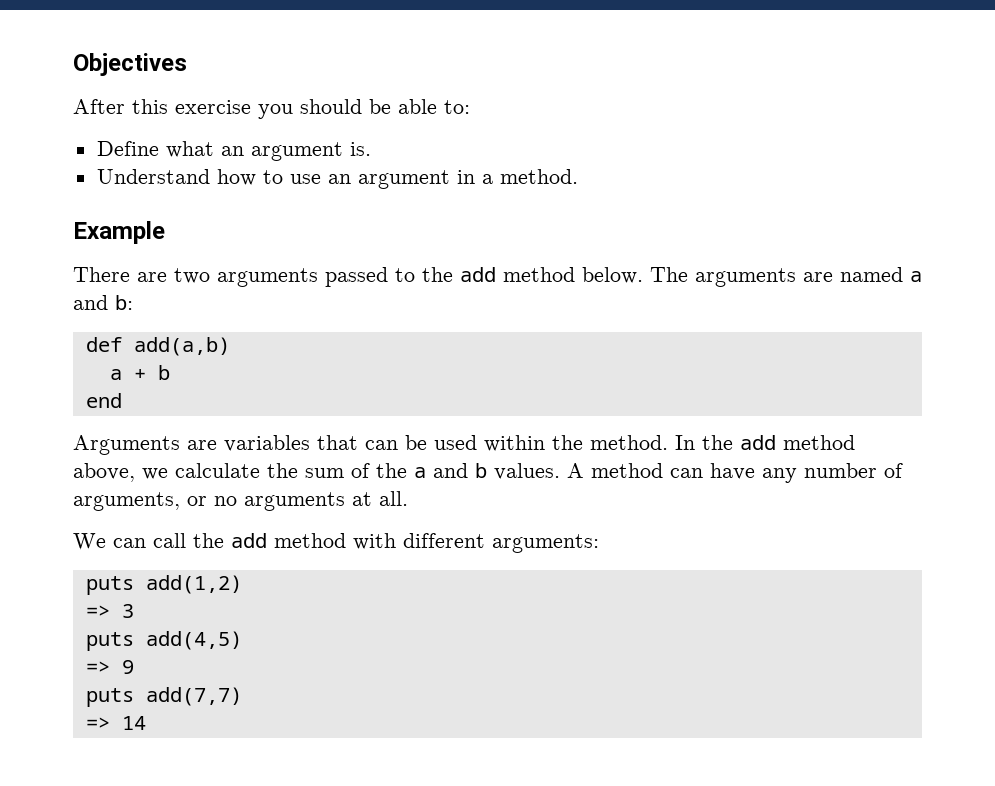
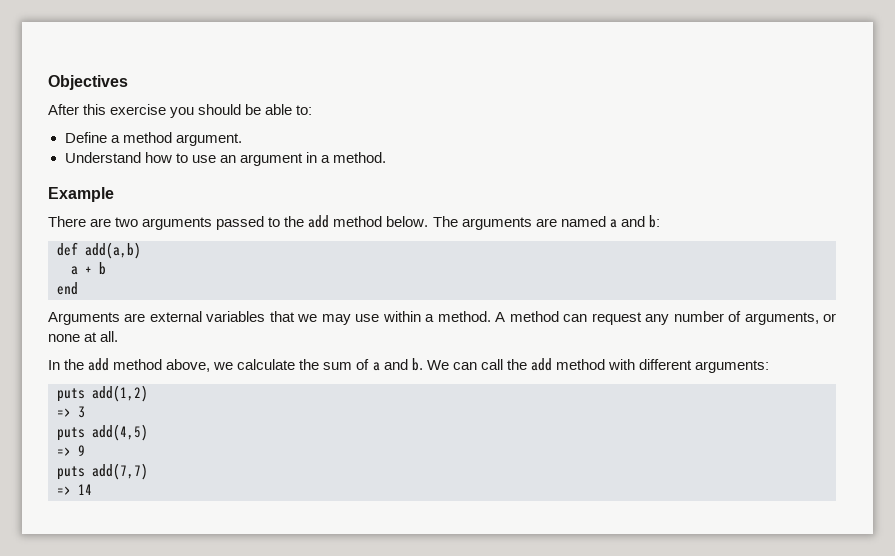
- Define what an argument is.
+ Define a method argument.
- Arguments are variables that can be used within the method. In the add method above, we calculate the sum of the a and b values. A method can have any number of arguments, or no arguments at all.
- We can call the add method with different arguments:
+ Arguments are external variables that we may use within a method. A method can request any number of arguments, or none at all.
+ In the add method above, we calculate the sum of a and b. We can call the add method with different arguments:

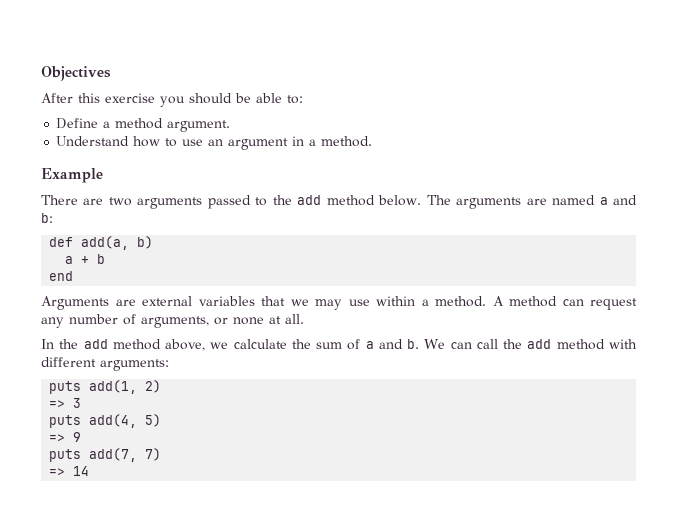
- def add(a,b)
+ def add(a, b)
- puts add(1,2)
+ puts add(1, 2)
- puts add(4,5)
+ puts add(4, 5)
- puts add(7,7)
+ puts add(7, 7)

